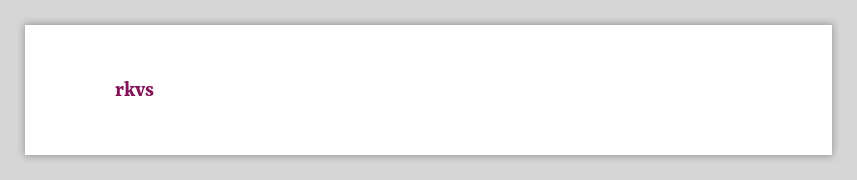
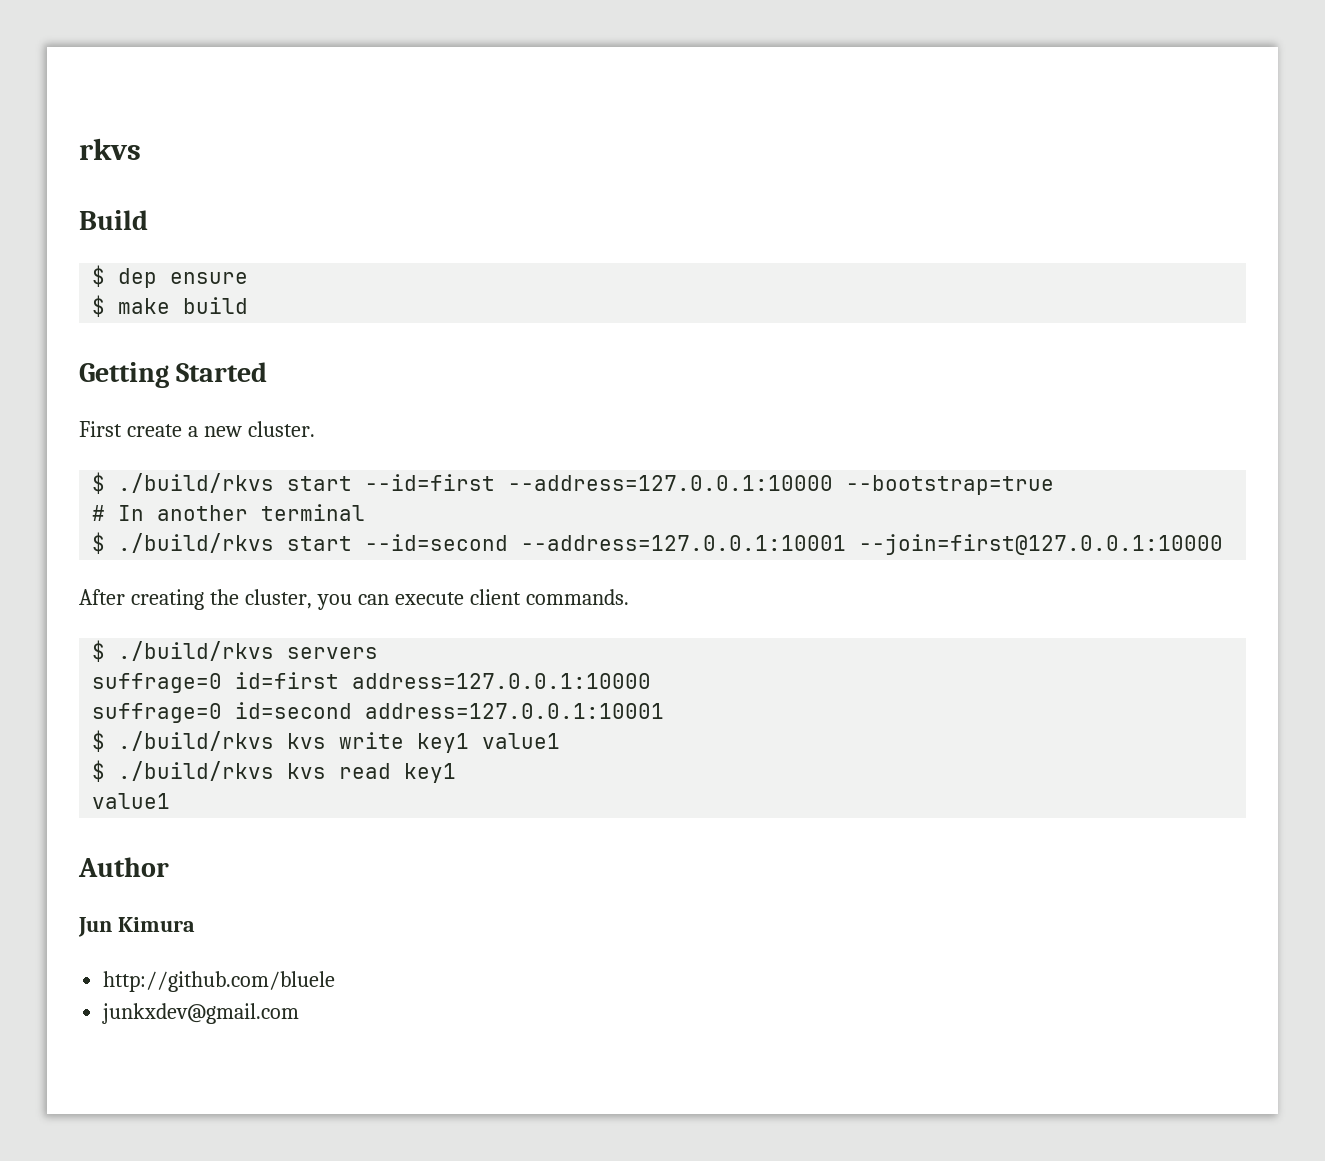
+ Build
+ $ dep ensure
+ $ make build
+ Getting Started
+ First create a new cluster.
+ $ ./build/rkvs start --id=first --address=127.0.0.1:10000 --bootstrap=true
+ # In another terminal
+ $ ./build/rkvs start --id=second --address=127.0.0.1:10001 --join=first@127.0.0.1:10000
+ After creating the cluster, you can execute client commands.
+ $ ./build/rkvs servers
+ suffrage=0 id=first address=127.0.0.1:10000
+ suffrage=0 id=second address=127.0.0.1:10001
+ $ ./build/rkvs kvs write key1 value1
+ $ ./build/rkvs kvs read key1
+ value1
+ Author
+ Jun Kimura
+ http://github.com/bluele
+ junkxdev@gmail.com

